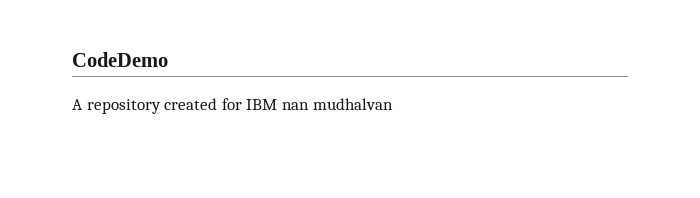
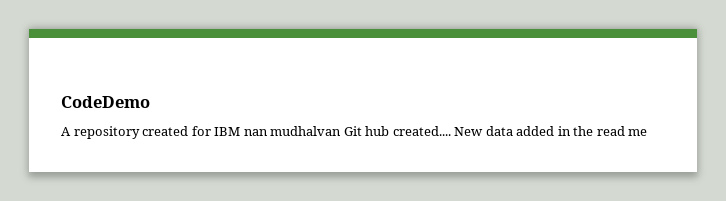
- A repository created for IBM nan mudhalvan
+ A repository created for IBM nan mudhalvan Git hub created.... New data added in the read me

